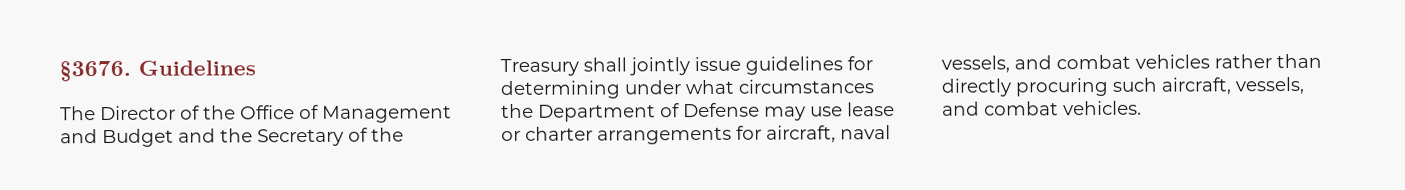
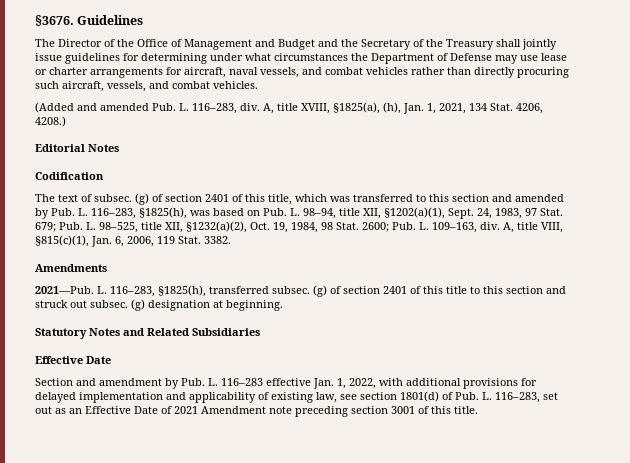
+ (Added and amended Pub. L. 116–283, div. A, title XVIII, §1825(a), (h), Jan. 1, 2021, 134 Stat. 4206, 4208.)
+ Editorial Notes
+ Codification
+ The text of subsec. (g) of section 2401 of this title, which was transferred to this section and amended by Pub. L. 116–283, §1825(h), was based on Pub. L. 98–94, title XII, §1202(a)(1), Sept. 24, 1983, 97 Stat. 679; Pub. L. 98–525, title XII, §1232(a)(2), Oct. 19, 1984, 98 Stat. 2600; Pub. L. 109–163, div. A, title VIII, §815(c)(1), Jan. 6, 2006, 119 Stat. 3382.
+ Amendments
+ 2021—Pub. L. 116–283, §1825(h), transferred subsec. (g) of section 2401 of this title to this section and struck out subsec. (g) designation at beginning.
+ Statutory Notes and Related Subsidiaries
+ Effective Date
+ Section and amendment by Pub. L. 116–283 effective Jan. 1, 2022, with additional provisions for delayed implementation and applicability of existing law, see section 1801(d) of Pub. L. 116–283, set out as an Effective Date of 2021 Amendment note preceding section 3001 of this title.

